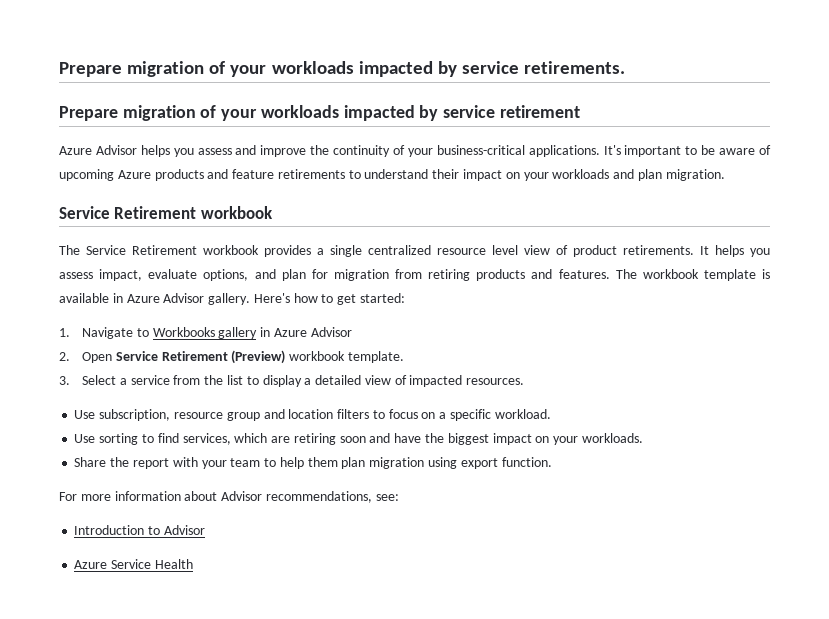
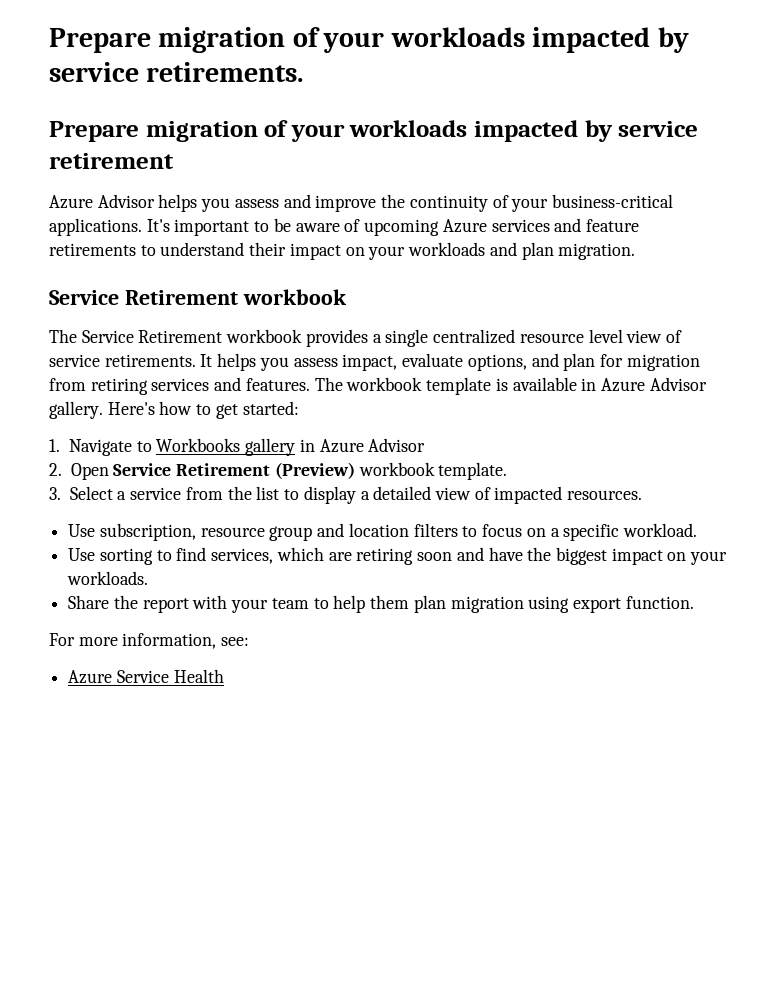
- It's important to be aware of upcoming Azure products and feature retirements to understand their impact on your workloads and plan migration.
+ It's important to be aware of upcoming Azure services and feature retirements to understand their impact on your workloads and plan migration.
- The Service Retirement workbook provides a single centralized resource level view of product retirements.
+ The Service Retirement workbook provides a single centralized resource level view of service retirements.
- It helps you assess impact, evaluate options, and plan for migration from retiring products and features.
+ It helps you assess impact, evaluate options, and plan for migration from retiring services and features.
- For more information about Advisor recommendations, see:
- Introduction to Advisor
+ For more information, see:

